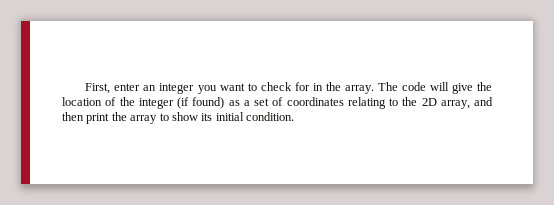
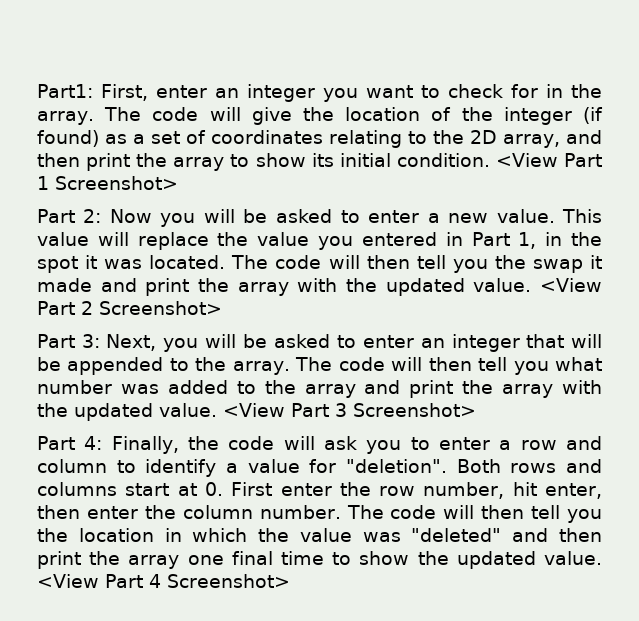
- First, enter an integer you want to check for in the array.
+ Part1: First, enter an integer you want to check for in the array.
+ <View Part 1 Screenshot>
+ Part 2: Now you will be asked to enter a new value. This value will replace the value you entered in Part 1, in the spot it was located. The code will then tell you the swap it made and print the array with the updated value. <View Part 2 Screenshot>
+ Part 3: Next, you will be asked to enter an integer that will be appended to the array. The code will then tell you what number was added to the array and print the array with the updated value. <View Part 3 Screenshot>
+ Part 4: Finally, the code will ask you to enter a row and column to identify a value for "deletion". Both rows and columns start at 0. First enter the row number, hit enter, then enter the column number. The code will then tell you the location in which the value was "deleted" and then print the array one final time to show the updated value. <View Part 4 Screenshot>

